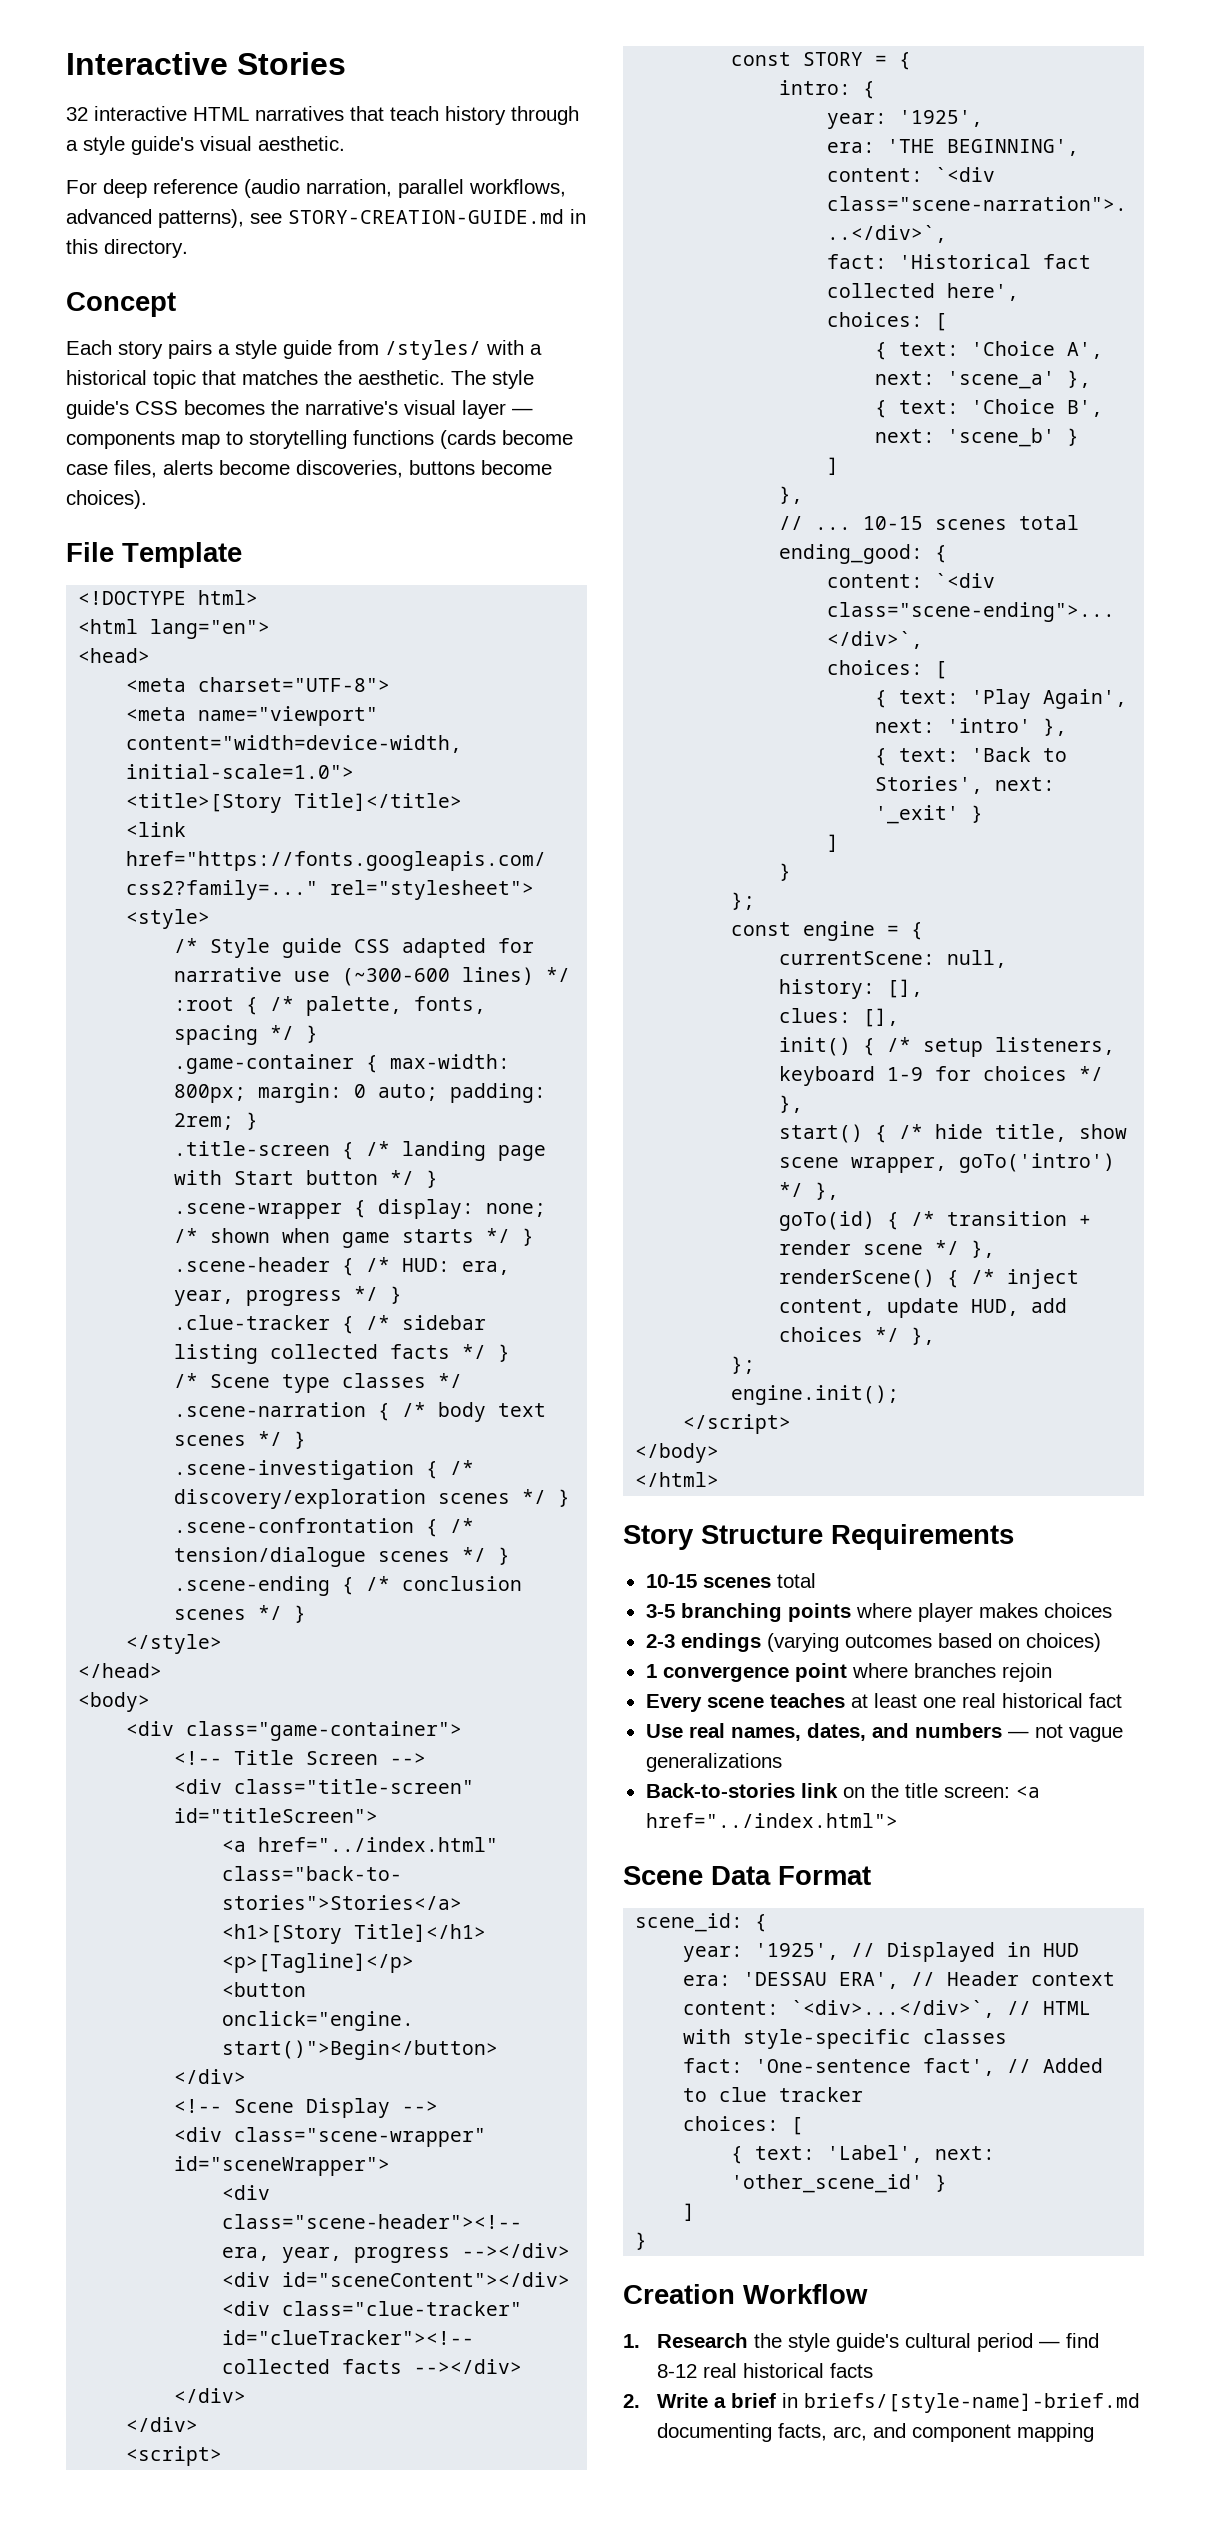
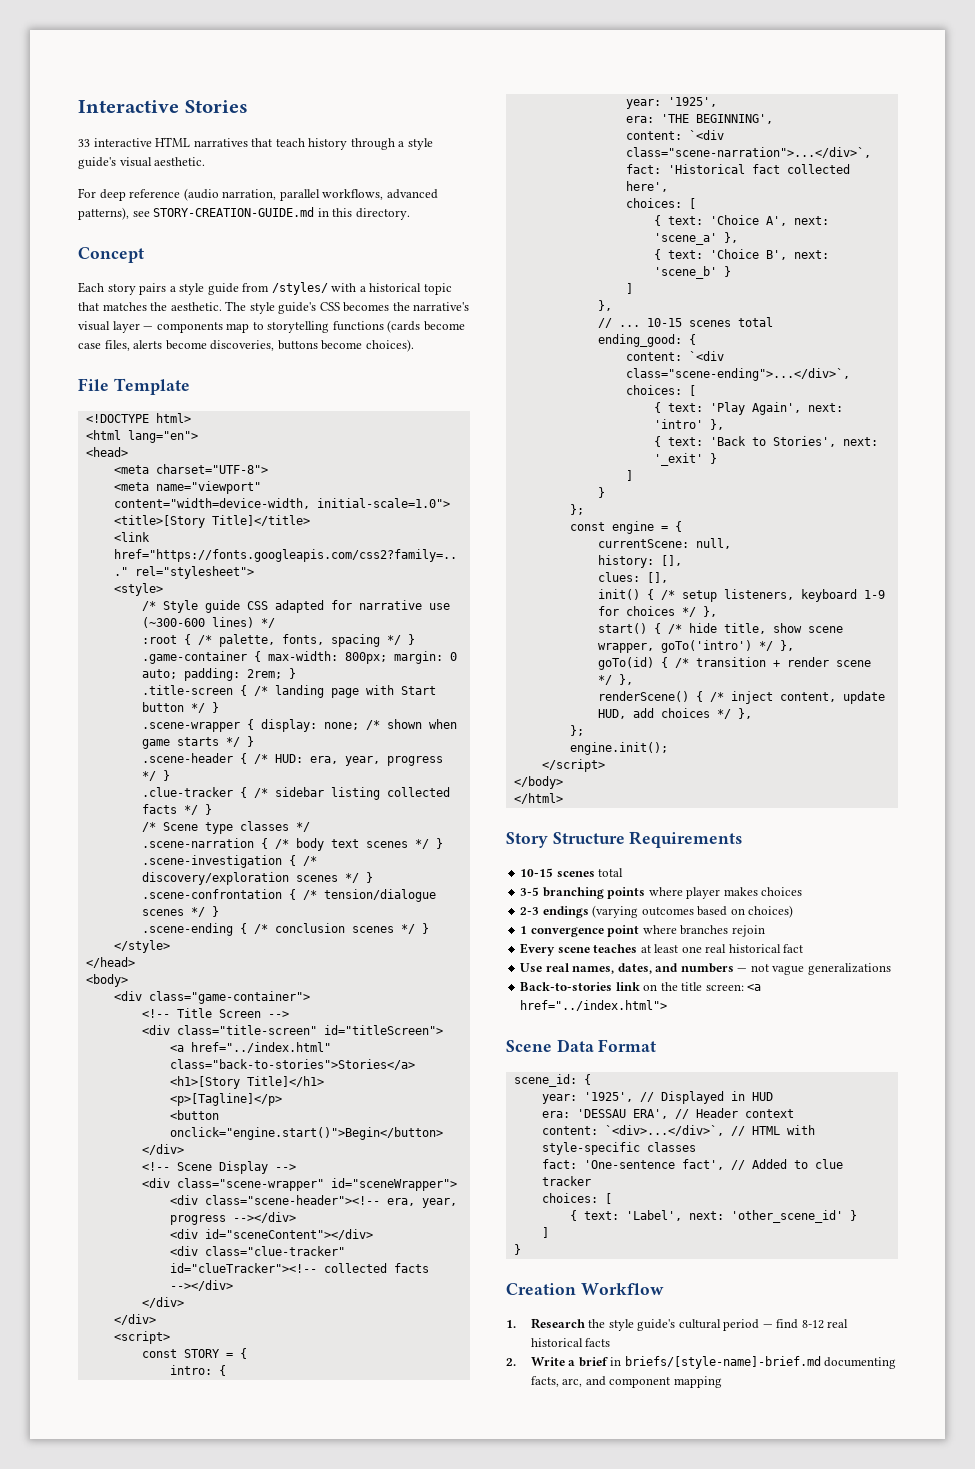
- 32 interactive HTML narratives that teach history through a style guide's visual aesthetic.
+ 33 interactive HTML narratives that teach history through a style guide's visual aesthetic.

